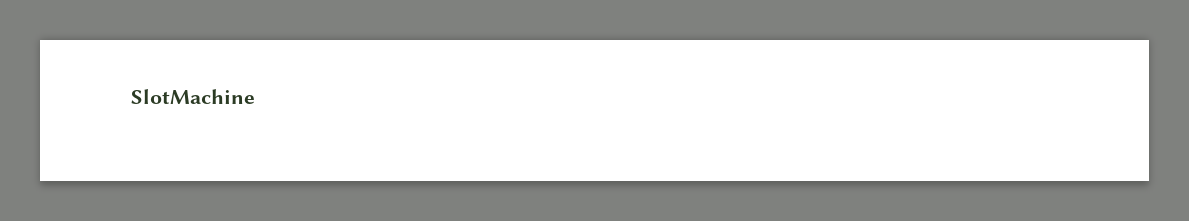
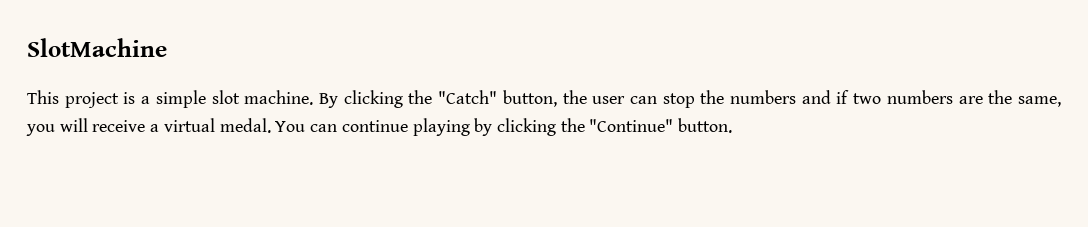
+ This project is a simple slot machine. By clicking the "Catch" button, the user can stop the numbers and if two numbers are the same, you will receive a virtual medal. You can continue playing by clicking the "Continue" button.

